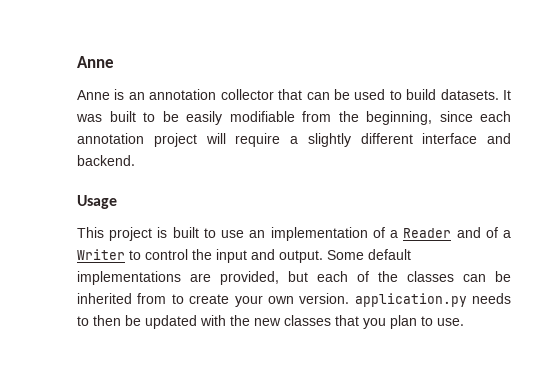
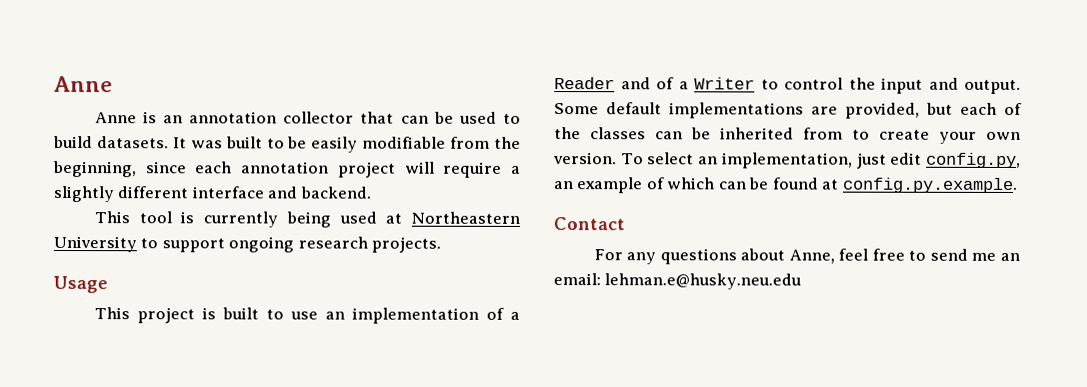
+ This tool is currently being used at Northeastern University to support ongoing research projects.
- Some default implementations are provided, but each of the classes can be inherited from to create your own version. application.py needs to then be updated with the new classes that you plan to use.
+ Some default implementations are provided, but each of the classes can be inherited from to create your own version. To select an implementation, just edit config.py, an example of which can be found at config.py.example.
+ Contact
+ For any questions about Anne, feel free to send me an email: lehman.e@husky.neu.edu

